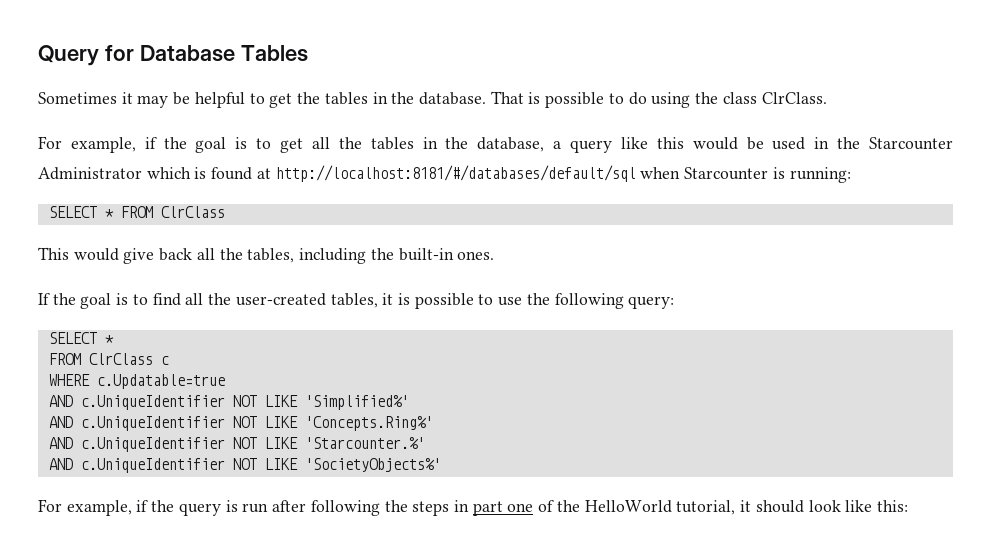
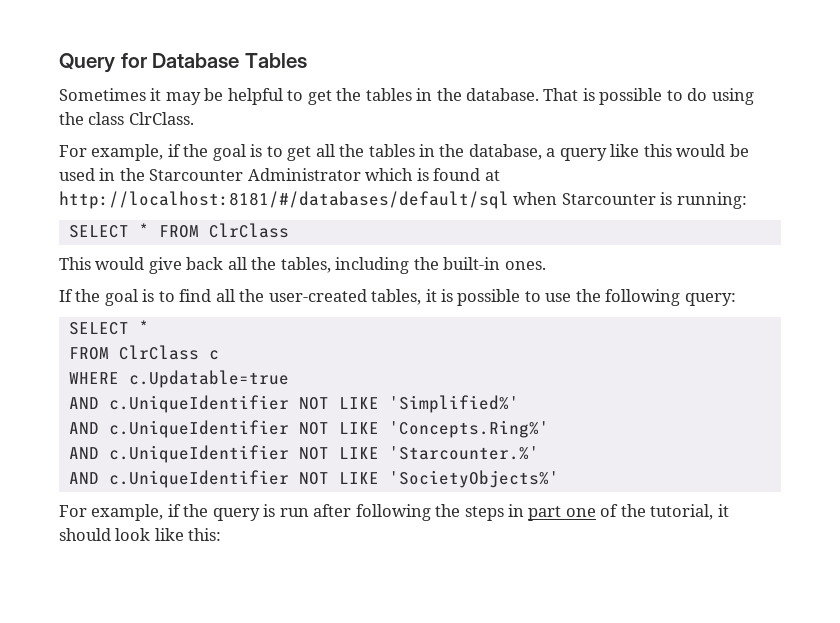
- For example, if the query is run after following the steps in part one of the HelloWorld tutorial, it should look like this:
+ For example, if the query is run after following the steps in part one of the tutorial, it should look like this:

